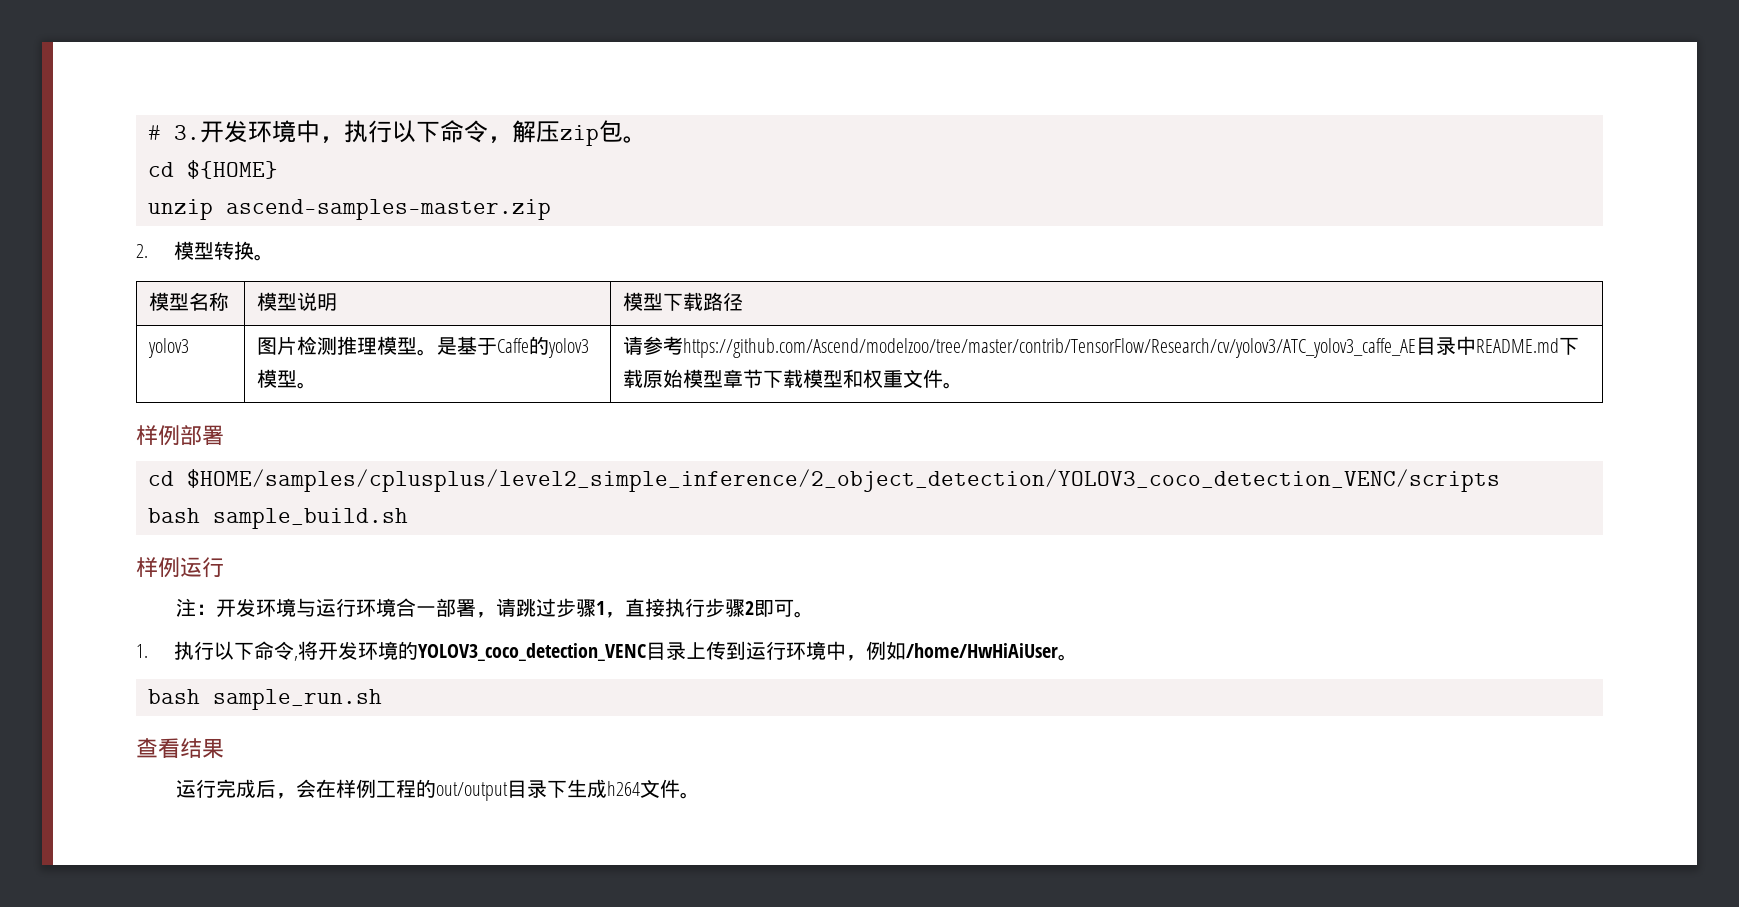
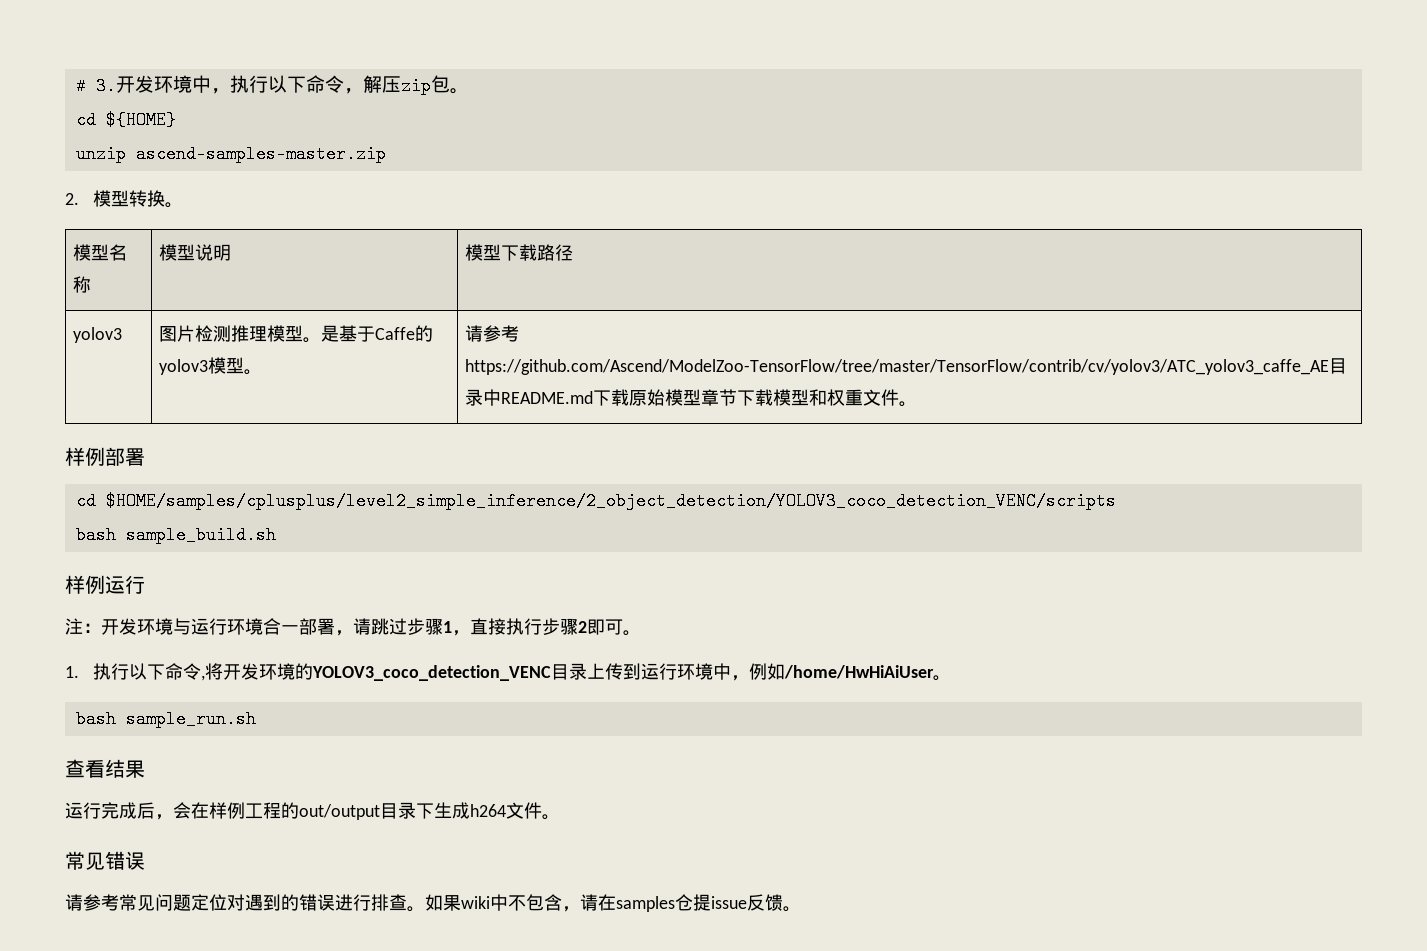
- yolov3 | 图片检测推理模型。是基于Caffe的yolov3模型。 | 请参考https://github.com/Ascend/modelzoo/tree/master/contrib/TensorFlow/Research/cv/yolov3/ATC_yolov3_caffe_AE目录中README.md下载原始模型章节下载模型和权重文件。
+ yolov3 | 图片检测推理模型。是基于Caffe的yolov3模型。 | 请参考https://github.com/Ascend/ModelZoo-TensorFlow/tree/master/TensorFlow/contrib/cv/yolov3/ATC_yolov3_caffe_AE目录中README.md下载原始模型章节下载模型和权重文件。
+ 常见错误
+ 请参考常见问题定位对遇到的错误进行排查。如果wiki中不包含，请在samples仓提issue反馈。

